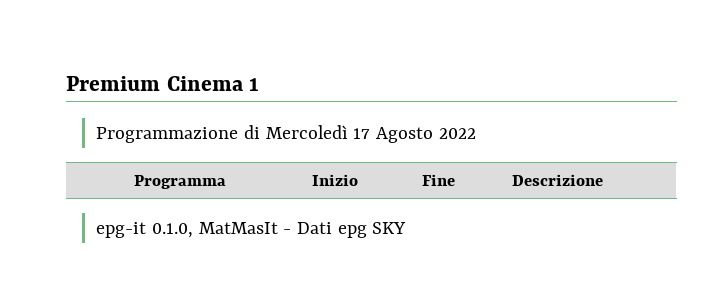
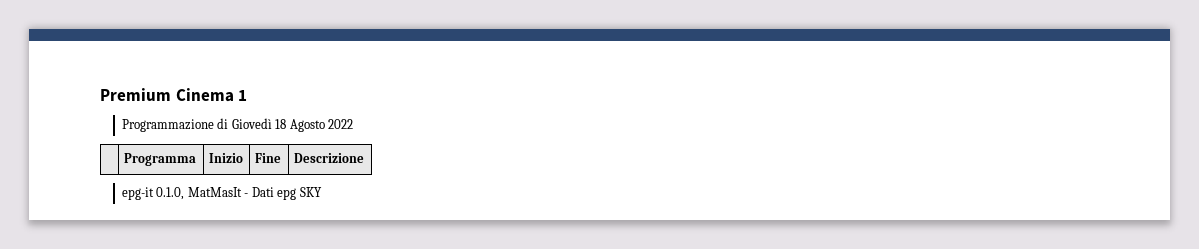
- Programmazione di Mercoledì 17 Agosto 2022
+ Programmazione di Giovedì 18 Agosto 2022

